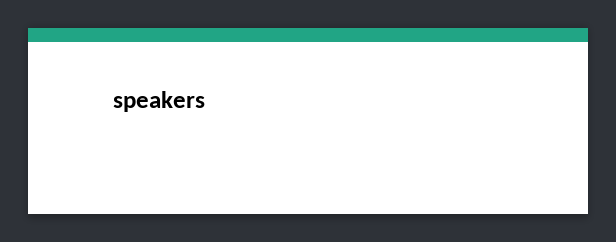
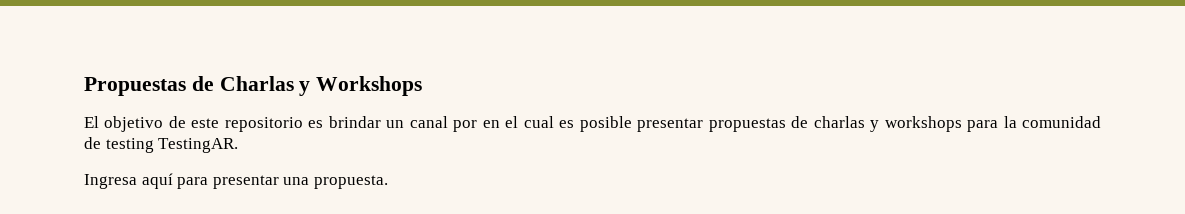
- speakers
+ Propuestas de Charlas y Workshops
+ El objetivo de este repositorio es brindar un canal por en el cual es posible presentar propuestas de charlas y workshops para la comunidad de testing TestingAR.
+ Ingresa aquí para presentar una propuesta.

